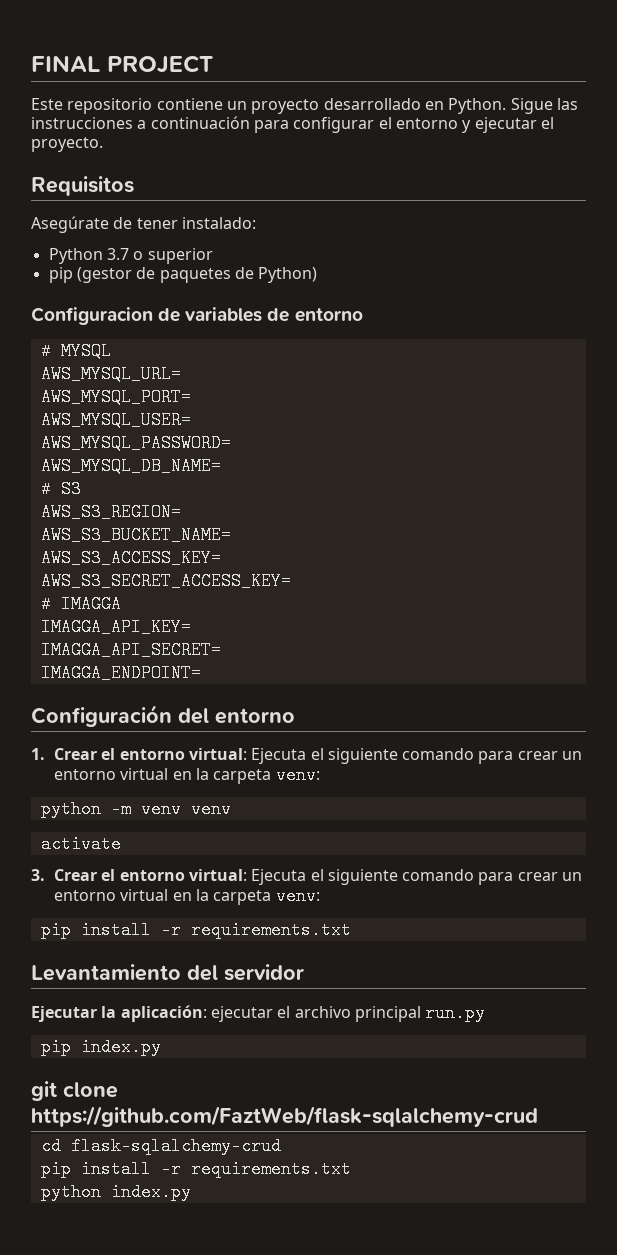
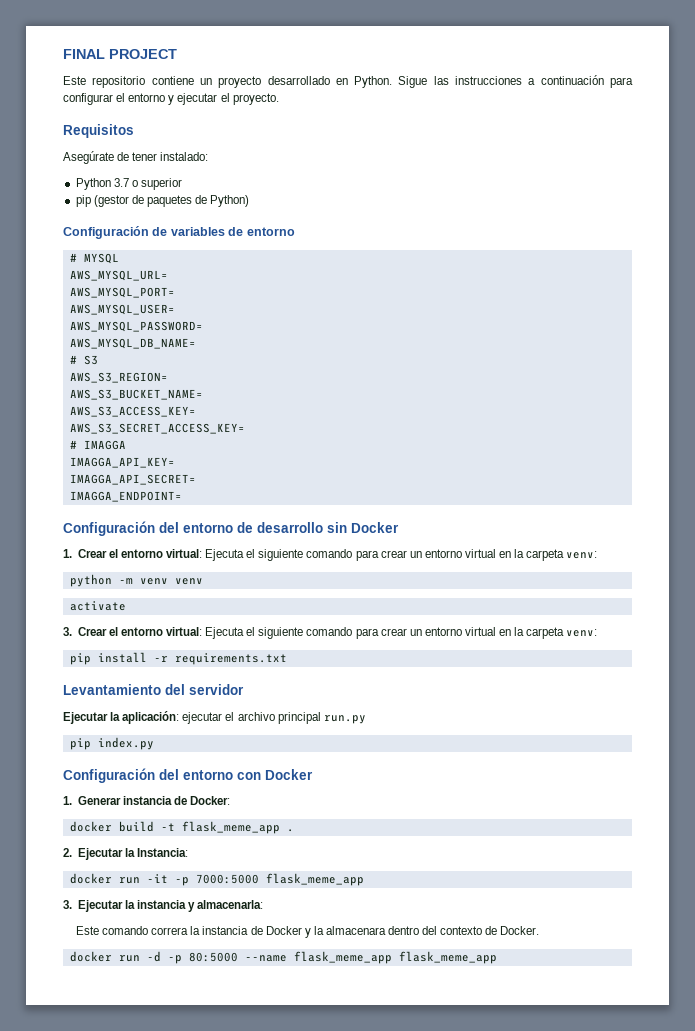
- Configuracion de variables de entorno
+ Configuración de variables de entorno
- Configuración del entorno
+ Configuración del entorno de desarrollo sin Docker
- git clone https://github.com/FaztWeb/flask-sqlalchemy-crud
- cd flask-sqlalchemy-crud
- pip install -r requirements.txt
- python index.py
+ Configuración del entorno con Docker
+ 1. Generar instancia de Docker:
+ docker build -t flask_meme_app .
+ 2. Ejecutar la Instancia:
+ docker run -it -p 7000:5000 flask_meme_app
+ 3. Ejecutar la instancia y almacenarla:
+ Este comando correra la instancia de Docker y la almacenara dentro del contexto de Docker.
+ docker run -d -p 80:5000 --name flask_meme_app flask_meme_app

